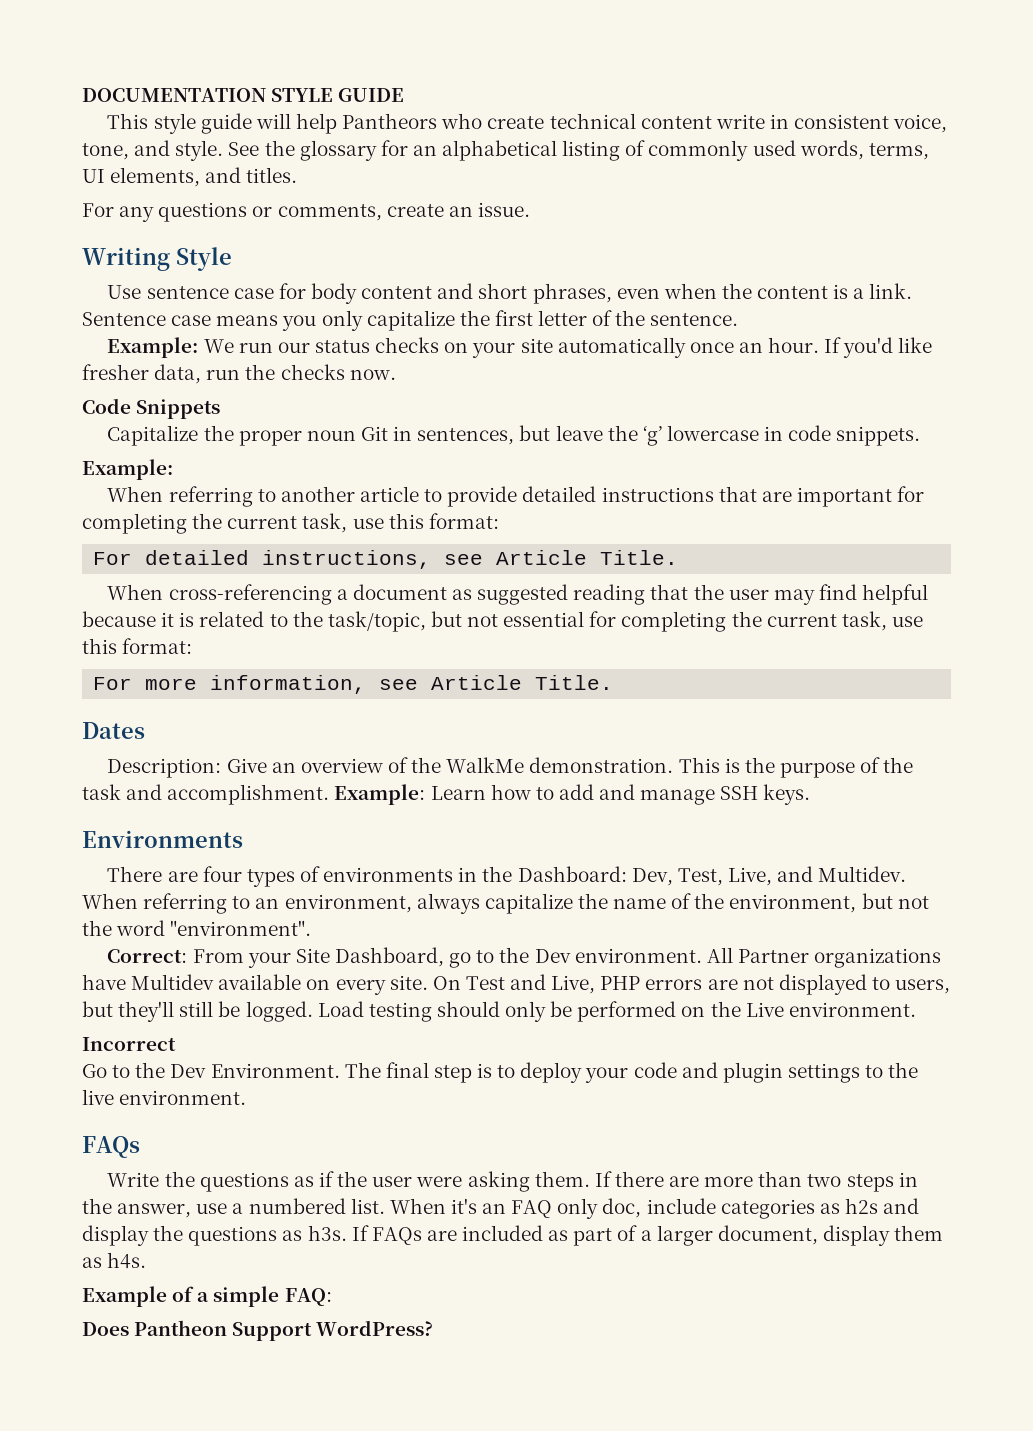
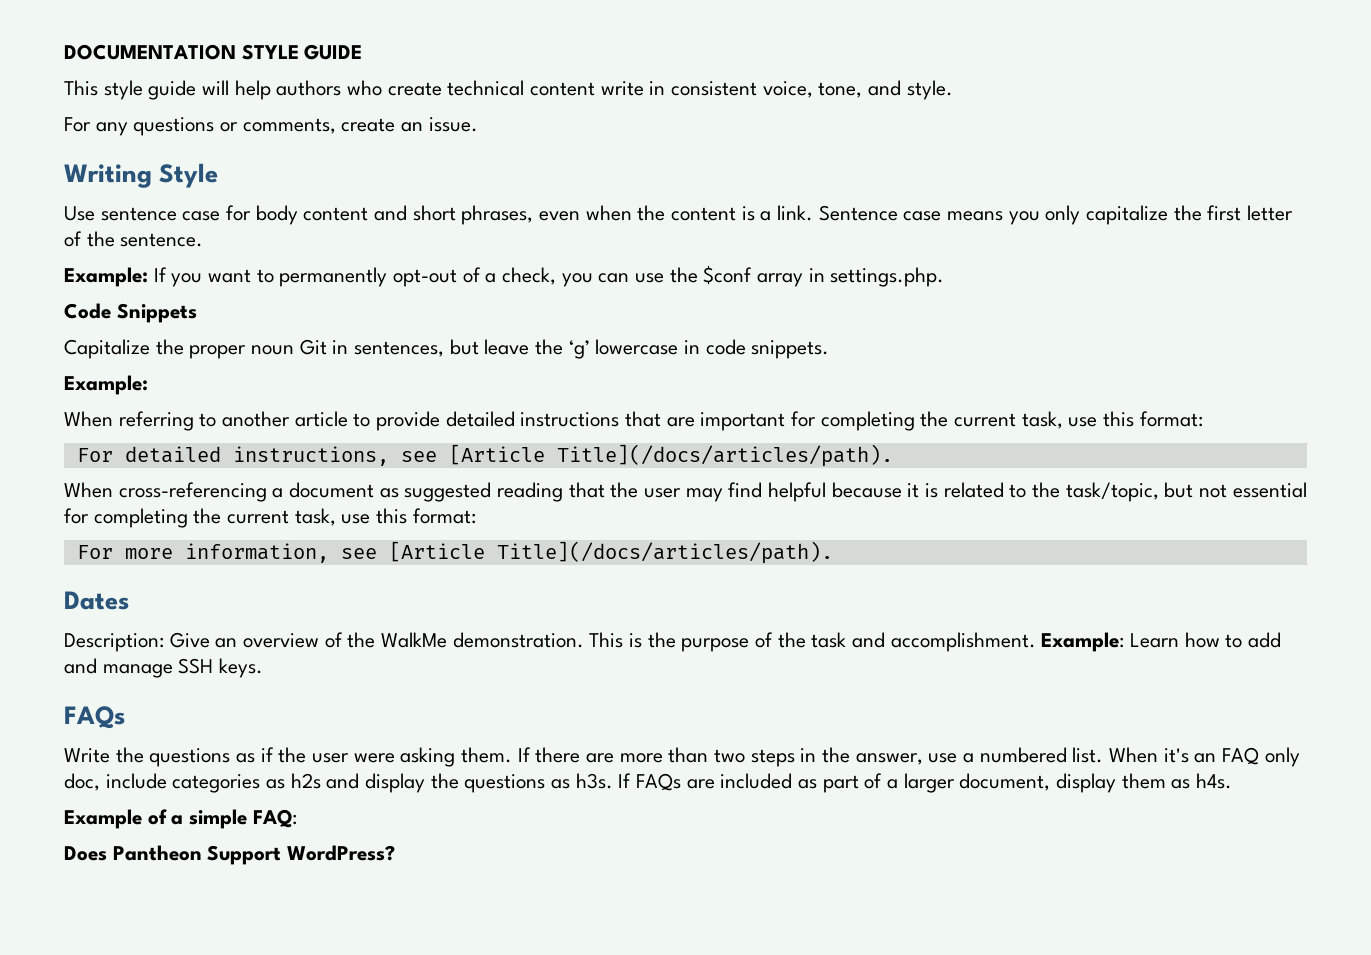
- This style guide will help Pantheors who create technical content write in consistent voice, tone, and style. See the glossary for an alphabetical listing of commonly used words, terms, UI elements, and titles.
+ This style guide will help authors who create technical content write in consistent voice, tone, and style.
- Example: We run our status checks on your site automatically once an hour. If you'd like fresher data, run the checks now.
+ Example: If you want to permanently opt-out of a check, you can use the $conf array in settings.php.
- For detailed instructions, see Article Title.
+ For detailed instructions, see [Article Title](/docs/articles/path).
- For more information, see Article Title.
+ For more information, see [Article Title](/docs/articles/path).
- Environments
- There are four types of environments in the Dashboard: Dev, Test, Live, and Multidev. When referring to an environment, always capitalize the name of the environment, but not the word "environment".
- Correct: From your Site Dashboard, go to the Dev environment. All Partner organizations have Multidev available on every site. On Test and Live, PHP errors are not displayed to users, but they'll still be logged. Load testing should only be performed on the Live environment.
- Incorrect
- Go to the Dev Environment. The final step is to deploy your code and plugin settings to the live environment.

